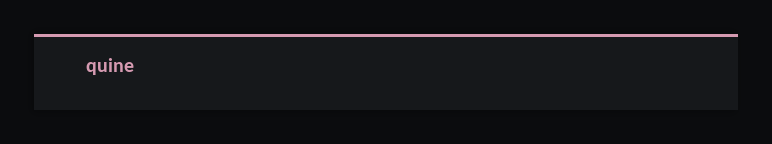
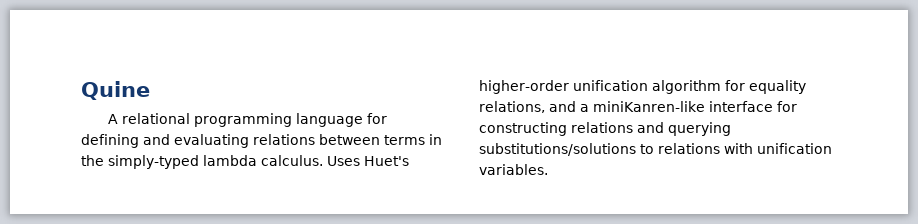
- quine
+ Quine
+ A relational programming language for defining and evaluating relations between terms in the simply-typed lambda calculus. Uses Huet's higher-order unification algorithm for equality relations, and a miniKanren-like interface for constructing relations and querying substitutions/solutions to relations with unification variables.

